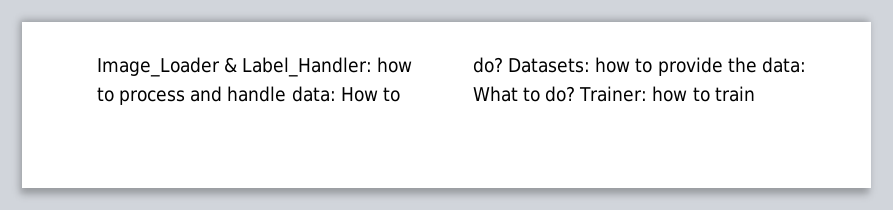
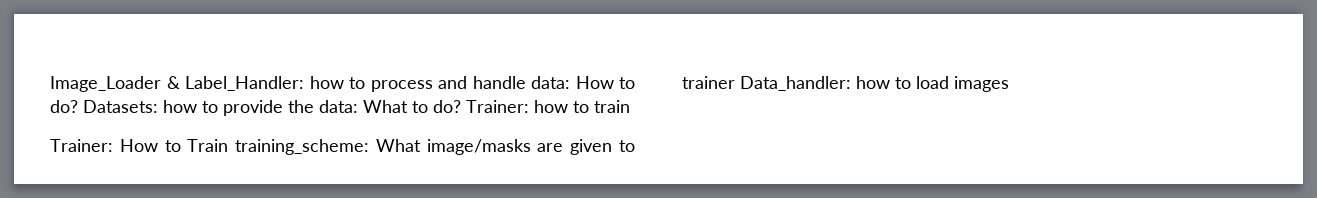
+ Trainer: How to Train training_scheme: What image/masks are given to trainer Data_handler: how to load images

